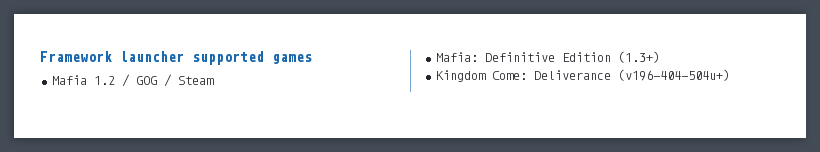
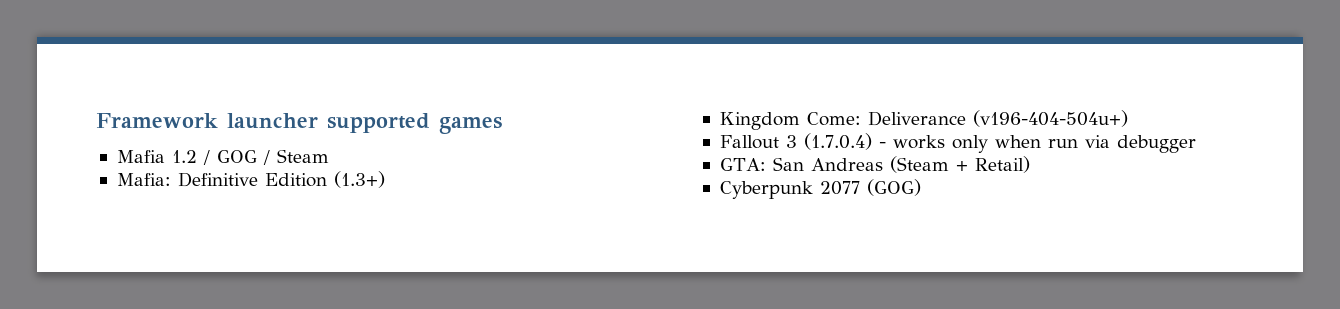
+ Fallout 3 (1.7.0.4) - works only when run via debugger
+ GTA: San Andreas (Steam + Retail)
+ Cyberpunk 2077 (GOG)

